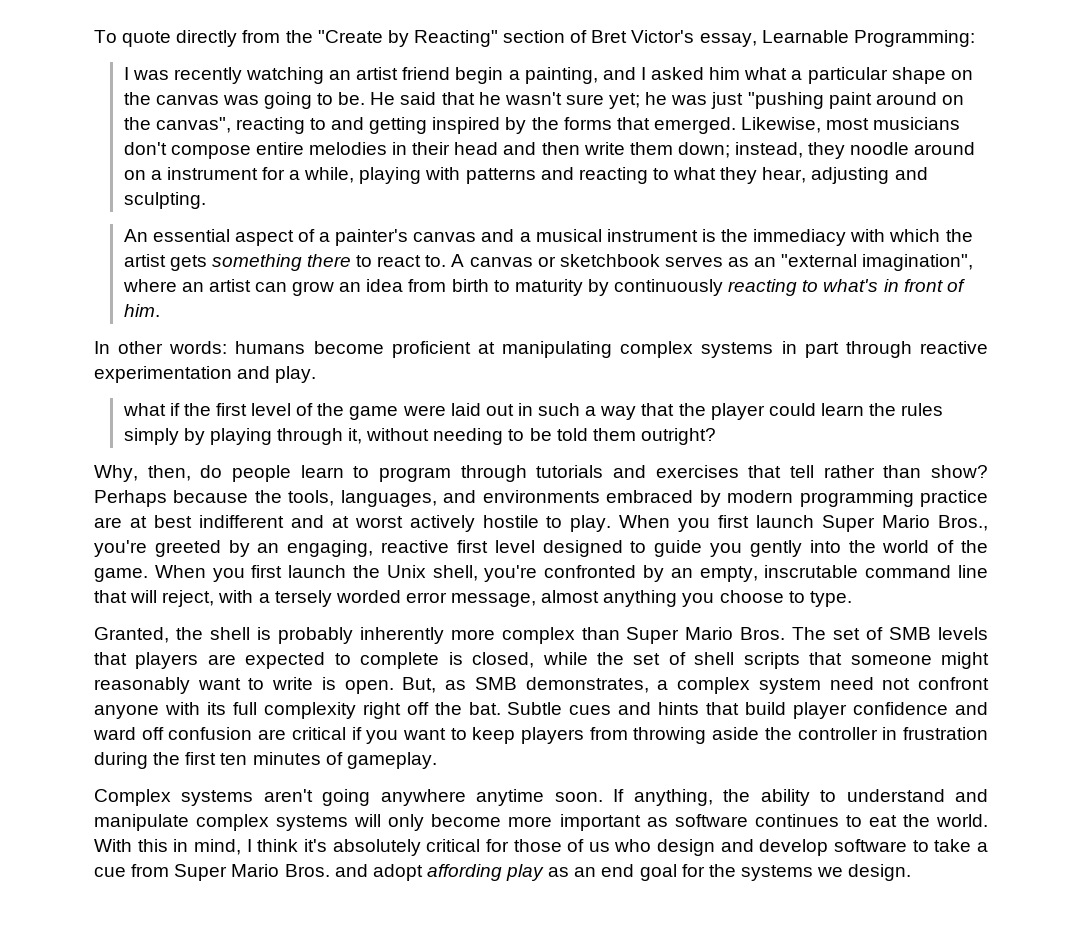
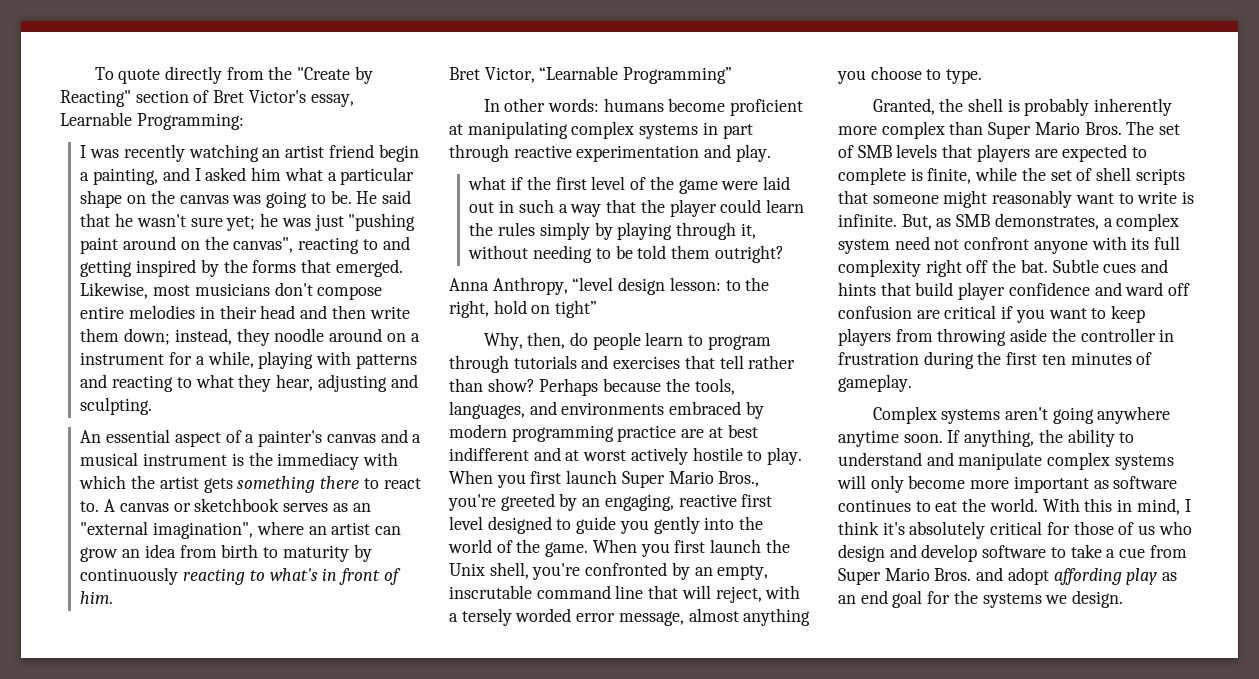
+ Bret Victor, “Learnable Programming”
+ Anna Anthropy, “level design lesson: to the right, hold on tight”
- The set of SMB levels that players are expected to complete is closed, while the set of shell scripts that someone might reasonably want to write is open.
+ The set of SMB levels that players are expected to complete is finite, while the set of shell scripts that someone might reasonably want to write is infinite.

